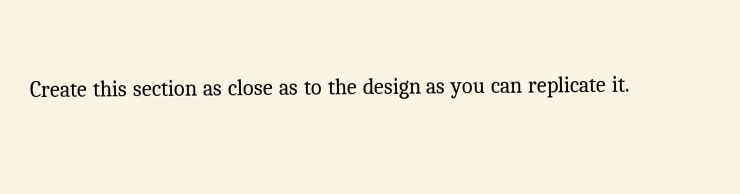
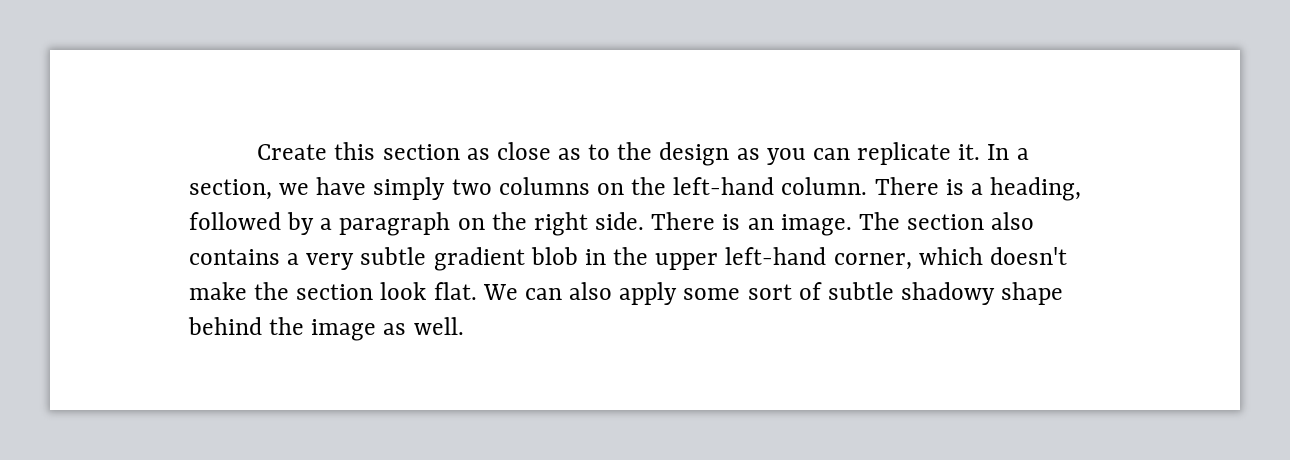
+ In a section, we have simply two columns on the left-hand column. There is a heading, followed by a paragraph on the right side. There is an image. The section also contains a very subtle gradient blob in the upper left-hand corner, which doesn't make the section look flat. We can also apply some sort of subtle shadowy shape behind the image as well.

